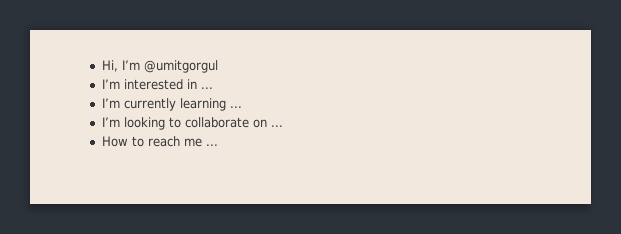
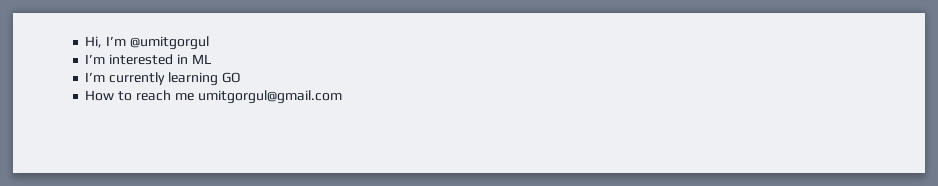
- I’m interested in ...
+ I’m interested in ML
- I’m currently learning ...
- I’m looking to collaborate on ...
+ I’m currently learning GO
- How to reach me ...
+ How to reach me umitgorgul@gmail.com

